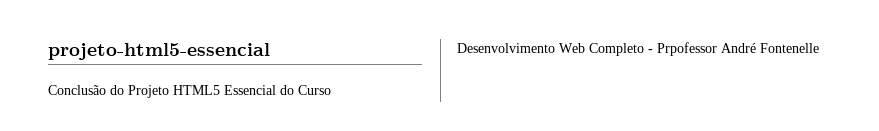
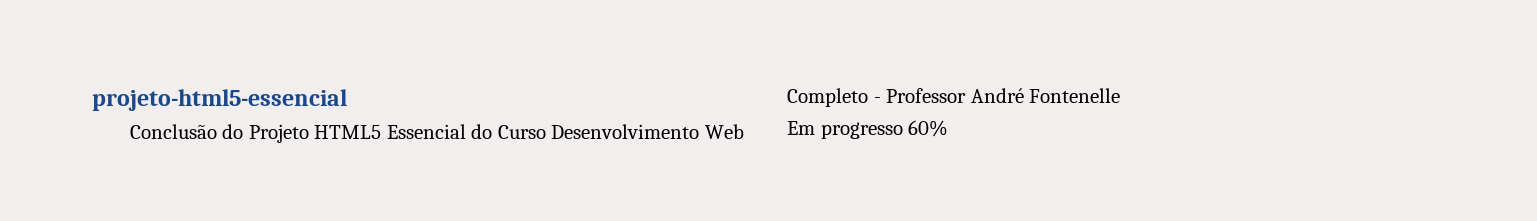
- Conclusão do Projeto HTML5 Essencial do Curso Desenvolvimento Web Completo - Prpofessor André Fontenelle
+ Conclusão do Projeto HTML5 Essencial do Curso Desenvolvimento Web Completo - Professor André Fontenelle
+ Em progresso 60%

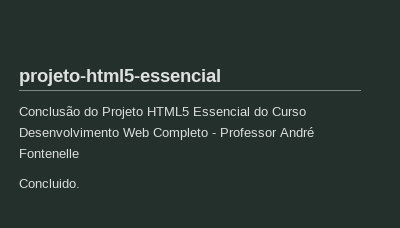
- Em progresso 60%
+ Concluido.

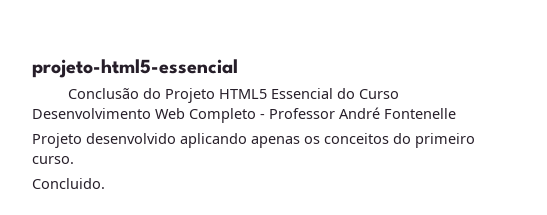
+ Projeto desenvolvido aplicando apenas os conceitos do primeiro curso.

